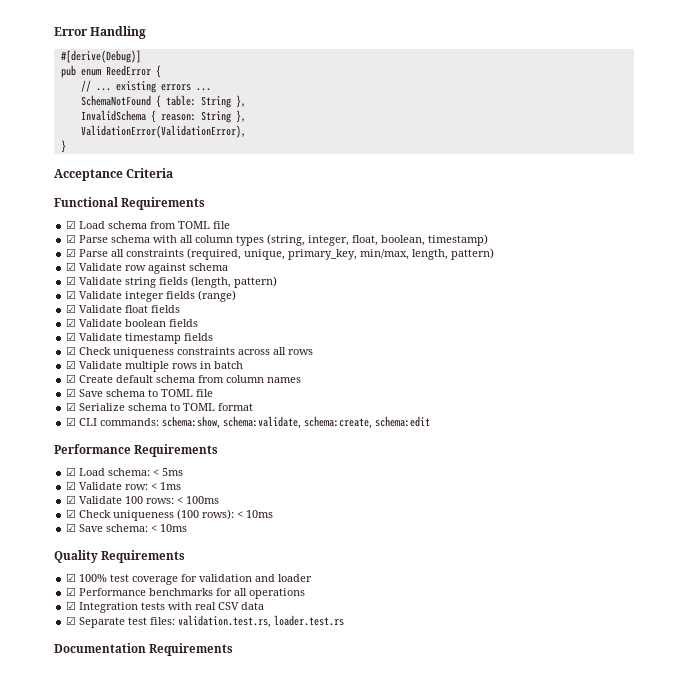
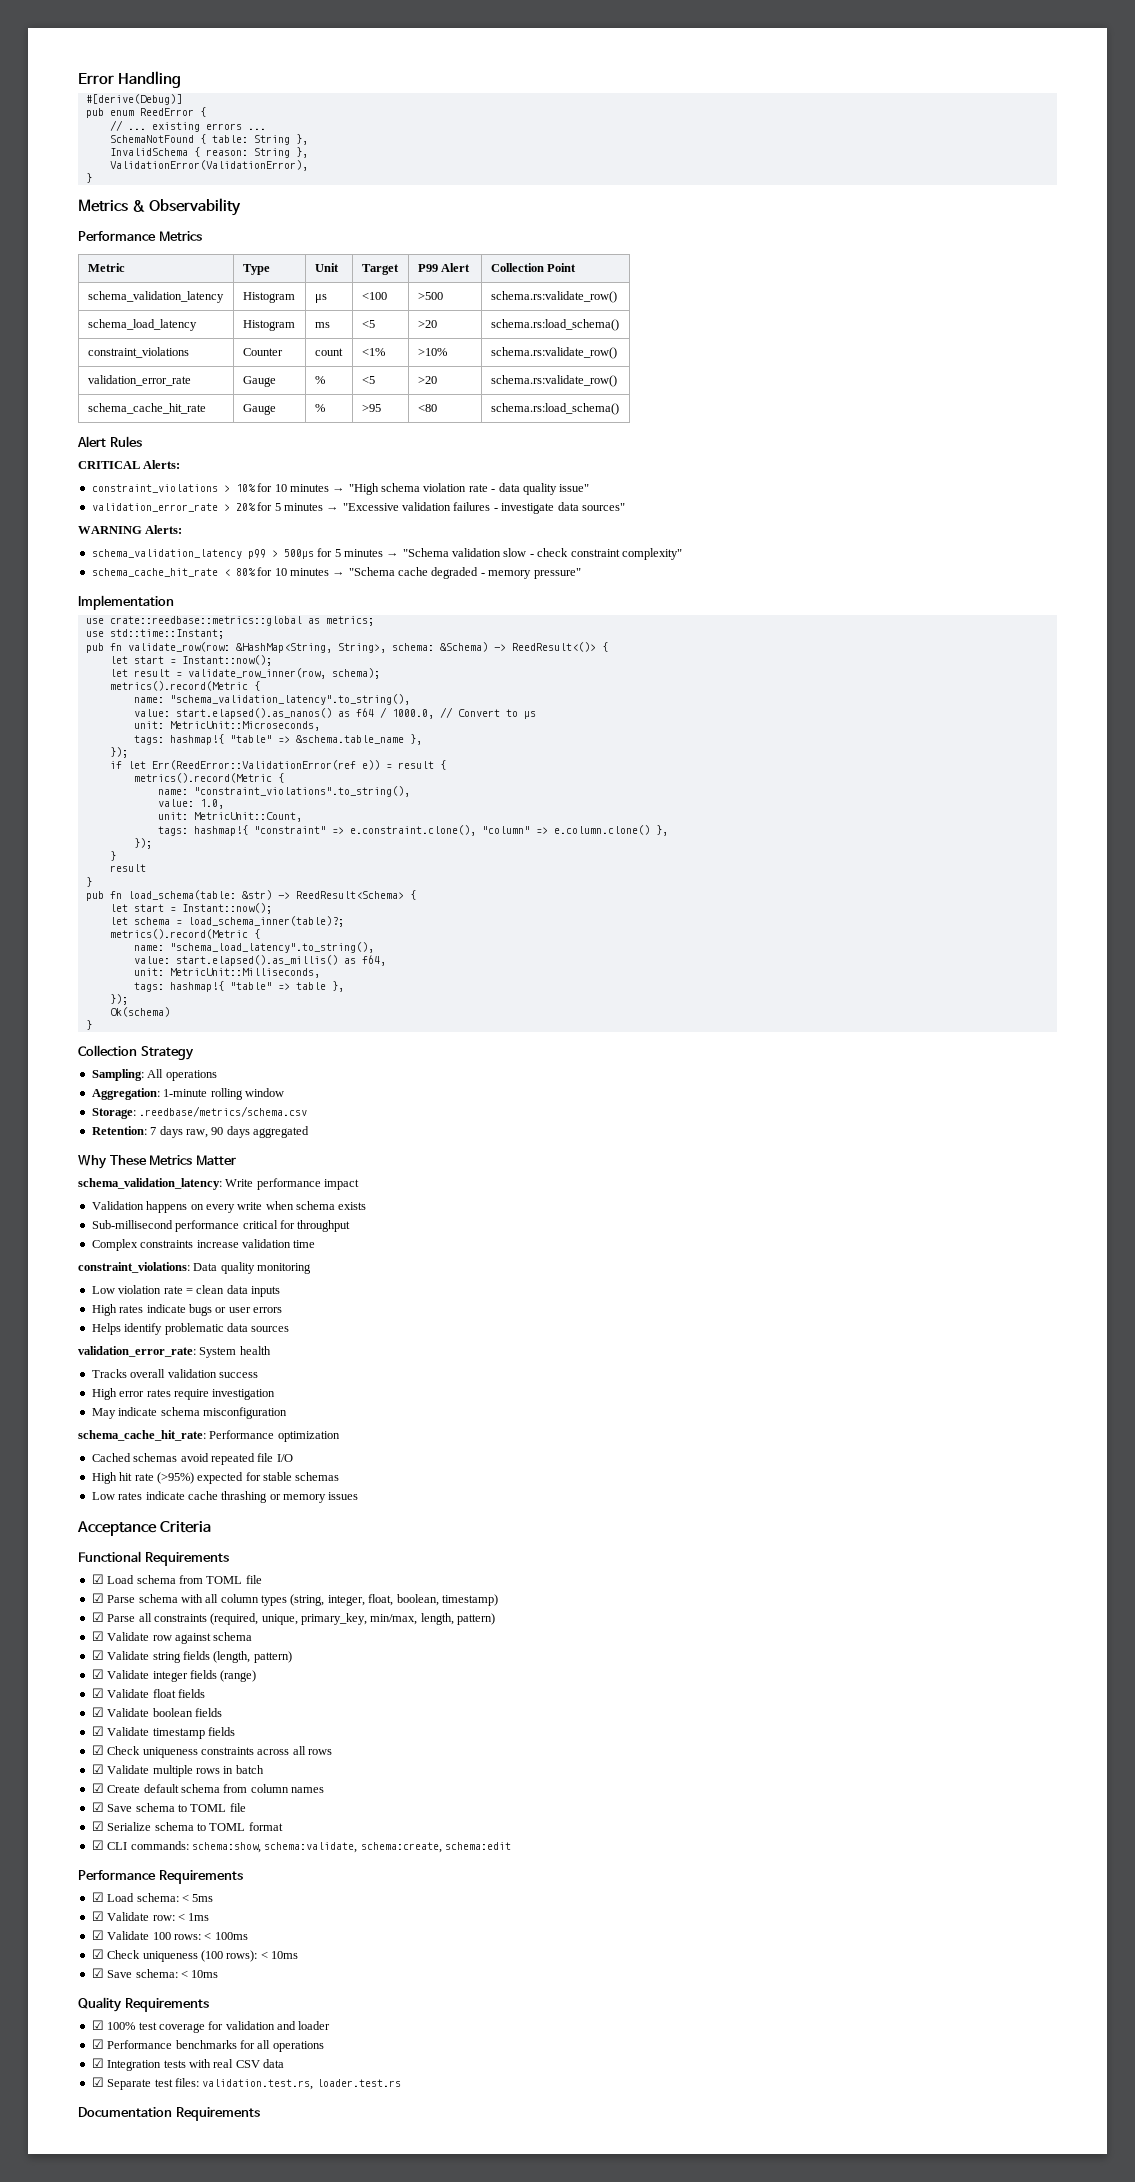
+ Metrics & Observability
+ Performance Metrics
+ Metric | Type | Unit | Target | P99 Alert | Collection Point
+ schema_validation_latency | Histogram | μs | <100 | >500 | schema.rs:validate_row()
+ schema_load_latency | Histogram | ms | <5 | >20 | schema.rs:load_schema()
+ constraint_violations | Counter | count | <1% | >10% | schema.rs:validate_row()
+ validation_error_rate | Gauge | % | <5 | >20 | schema.rs:validate_row()
+ schema_cache_hit_rate | Gauge | % | >95 | <80 | schema.rs:load_schema()
+ Alert Rules
+ CRITICAL Alerts:
+ constraint_violations > 10% for 10 minutes → "High schema violation rate - data quality issue"
+ validation_error_rate > 20% for 5 minutes → "Excessive validation failures - investigate data sources"
+ WARNING Alerts:
+ schema_validation_latency p99 > 500μs for 5 minutes → "Schema validation slow - check constraint complexity"
+ schema_cache_hit_rate < 80% for 10 minutes → "Schema cache degraded - memory pressure"
+ Implementation
+ use crate::reedbase::metrics::global as metrics;
+ use std::time::Instant;
+ pub fn validate_row(row: &HashMap<String, String>, schema: &Schema) -> ReedResult<()> {
+ let start = Instant::now();
+ let result = validate_row_inner(row, schema);
+ metrics().record(Metric {
+ name: "schema_validation_latency".to_string(),
+ value: start.elapsed().as_nanos() as f64 / 1000.0, // Convert to μs
+ unit: MetricUnit::Microseconds,
+ tags: hashmap!{ "table" => &schema.table_name },
+ });
+ if let Err(ReedError::ValidationError(ref e)) = result {
+ metrics().record(Metric {
+ name: "constraint_violations".to_string(),
+ value: 1.0,
+ unit: MetricUnit::Count,
+ tags: hashmap!{ "constraint" => e.constraint.clone(), "column" => e.column.clone() },
+ });
+ }
+ result
+ }
+ pub fn load_schema(table: &str) -> ReedResult<Schema> {
+ let start = Instant::now();
+ let schema = load_schema_inner(table)?;
+ metrics().record(Metric {
+ name: "schema_load_latency".to_string(),
+ value: start.elapsed().as_millis() as f64,
+ unit: MetricUnit::Milliseconds,
+ tags: hashmap!{ "table" => table },
+ });
+ Ok(schema)
+ }
+ Collection Strategy
+ Sampling: All operations
+ Aggregation: 1-minute rolling window
+ Storage: .reedbase/metrics/schema.csv
+ Retention: 7 days raw, 90 days aggregated
+ Why These Metrics Matter
+ schema_validation_latency: Write performance impact
+ Validation happens on every write when schema exists
+ Sub-millisecond performance critical for throughput
+ Complex constraints increase validation time
+ constraint_violations: Data quality monitoring
+ Low violation rate = clean data inputs
+ High rates indicate bugs or user errors
+ Helps identify problematic data sources
+ validation_error_rate: System health
+ Tracks overall validation success
+ High error rates require investigation
+ May indicate schema misconfiguration
+ schema_cache_hit_rate: Performance optimization
+ Cached schemas avoid repeated file I/O
+ High hit rate (>95%) expected for stable schemas
+ Low rates indicate cache thrashing or memory issues

